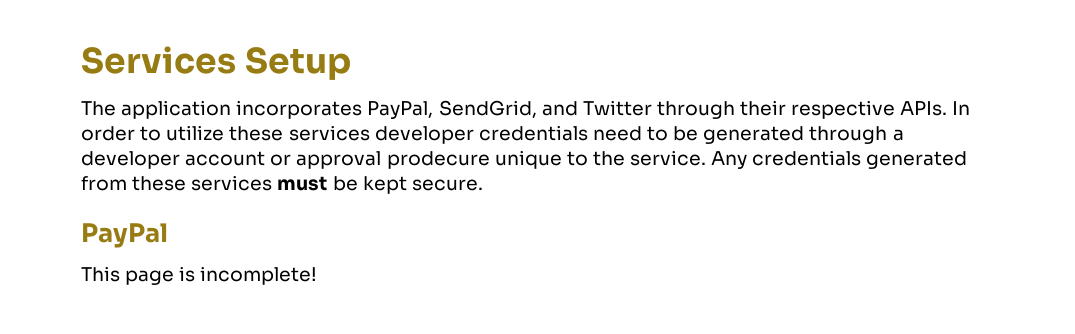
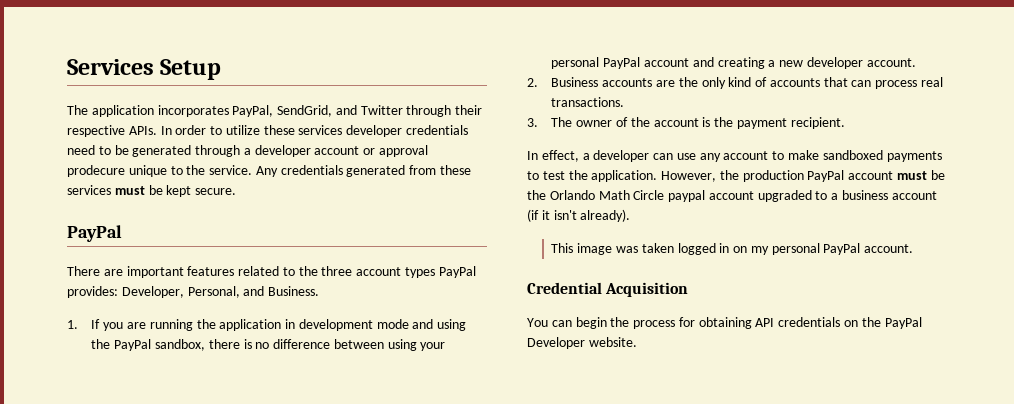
- This page is incomplete!
+ There are important features related to the three account types PayPal provides: Developer, Personal, and Business.
+ 1. If you are running the application in development mode and using the PayPal sandbox, there is no difference between using your personal PayPal account and creating a new developer account.
+ 2. Business accounts are the only kind of accounts that can process real transactions.
+ 3. The owner of the account is the payment recipient.
+ In effect, a developer can use any account to make sandboxed payments to test the application. However, the production PayPal account must be the Orlando Math Circle paypal account upgraded to a business account (if it isn't already).
+ This image was taken logged in on my personal PayPal account.
+ Credential Acquisition
+ You can begin the process for obtaining API credentials on the PayPal Developer website.

